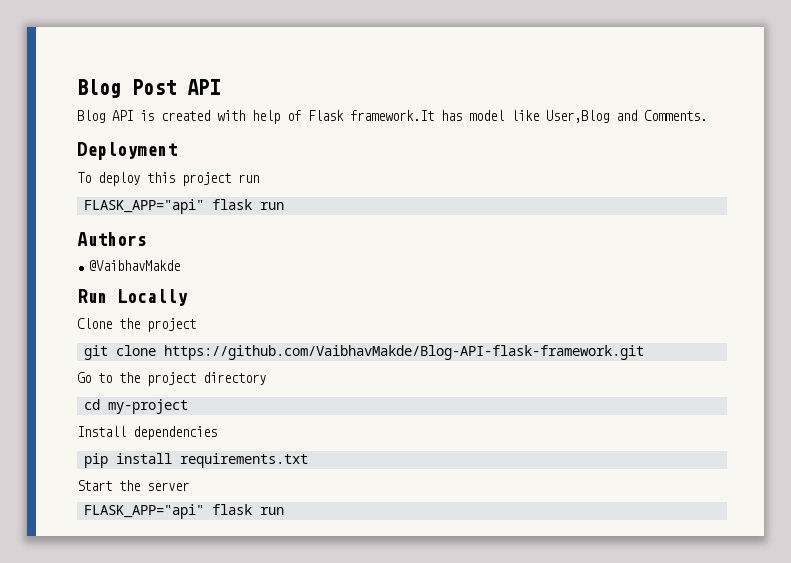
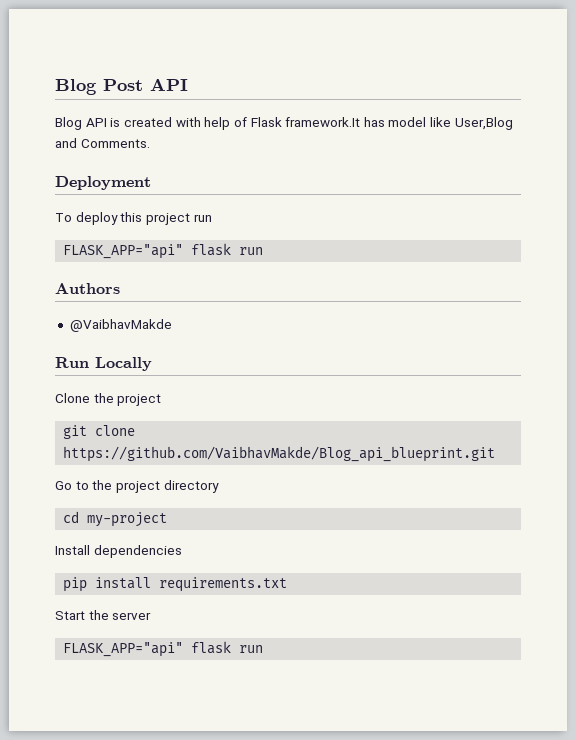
- git clone https://github.com/VaibhavMakde/Blog-API-flask-framework.git
+ git clone https://github.com/VaibhavMakde/Blog_api_blueprint.git

